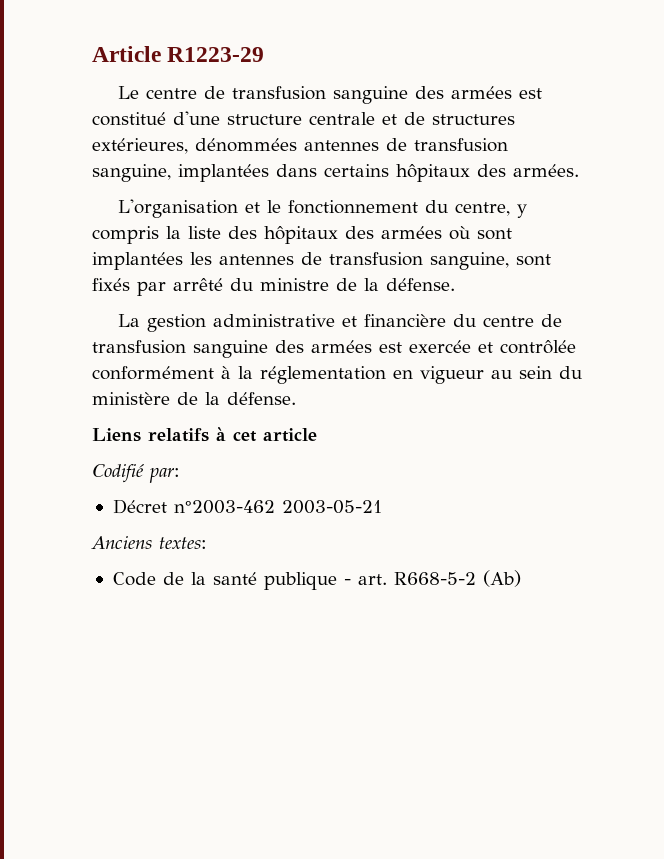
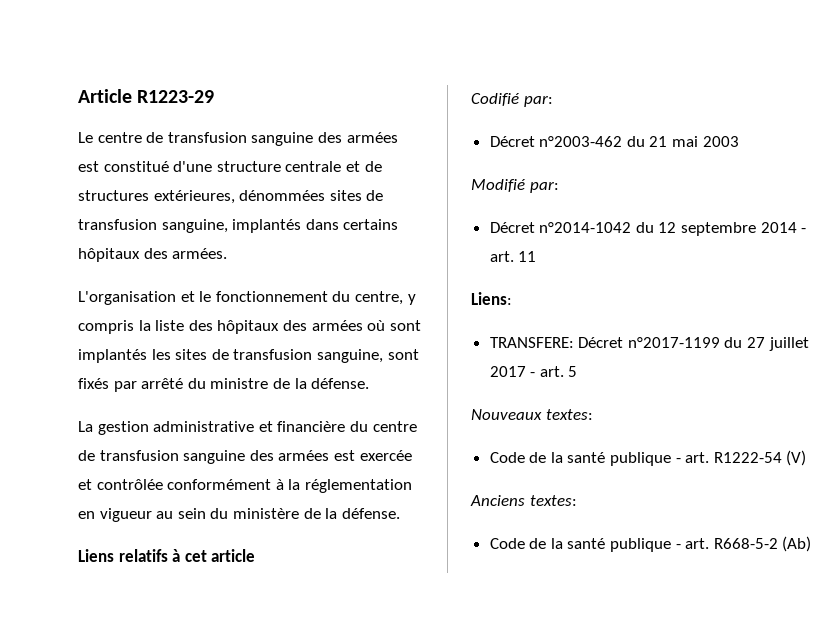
- Le centre de transfusion sanguine des armées est constitué d'une structure centrale et de structures extérieures, dénommées antennes de transfusion sanguine, implantées dans certains hôpitaux des armées.
+ Le centre de transfusion sanguine des armées est constitué d'une structure centrale et de structures extérieures, dénommées sites de transfusion sanguine, implantés dans certains hôpitaux des armées.
- L'organisation et le fonctionnement du centre, y compris la liste des hôpitaux des armées où sont implantées les antennes de transfusion sanguine, sont fixés par arrêté du ministre de la défense.
+ L'organisation et le fonctionnement du centre, y compris la liste des hôpitaux des armées où sont implantés les sites de transfusion sanguine, sont fixés par arrêté du ministre de la défense.
- Décret n°2003-462 2003-05-21
+ Décret n°2003-462 du 21 mai 2003
+ Modifié par:
+ Décret n°2014-1042 du 12 septembre 2014 - art. 11
+ Liens:
+ TRANSFERE: Décret n°2017-1199 du 27 juillet 2017 - art. 5
+ Nouveaux textes:
+ Code de la santé publique - art. R1222-54 (V)

